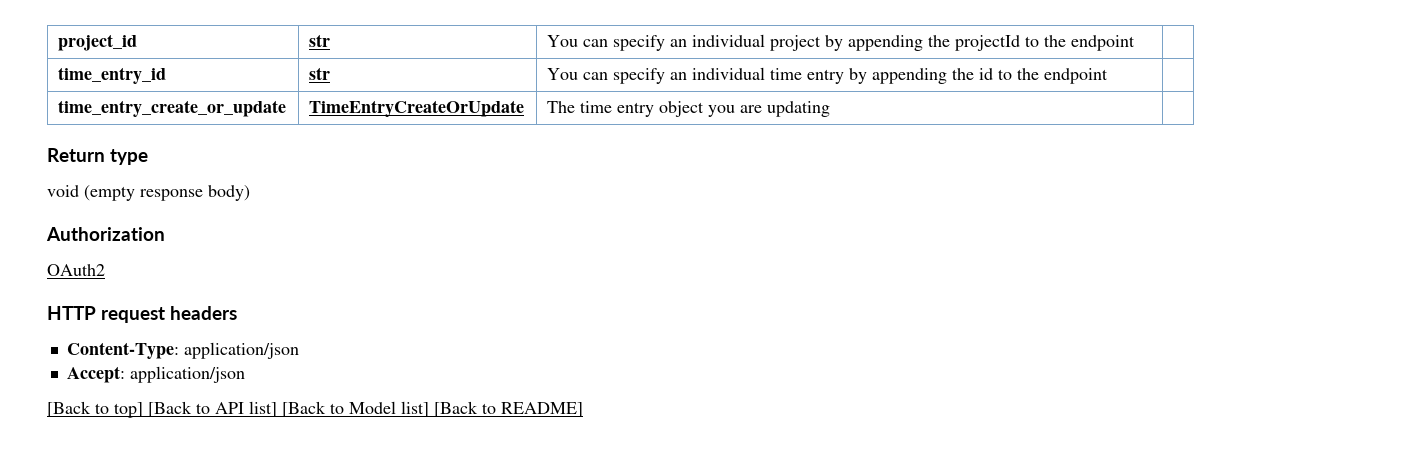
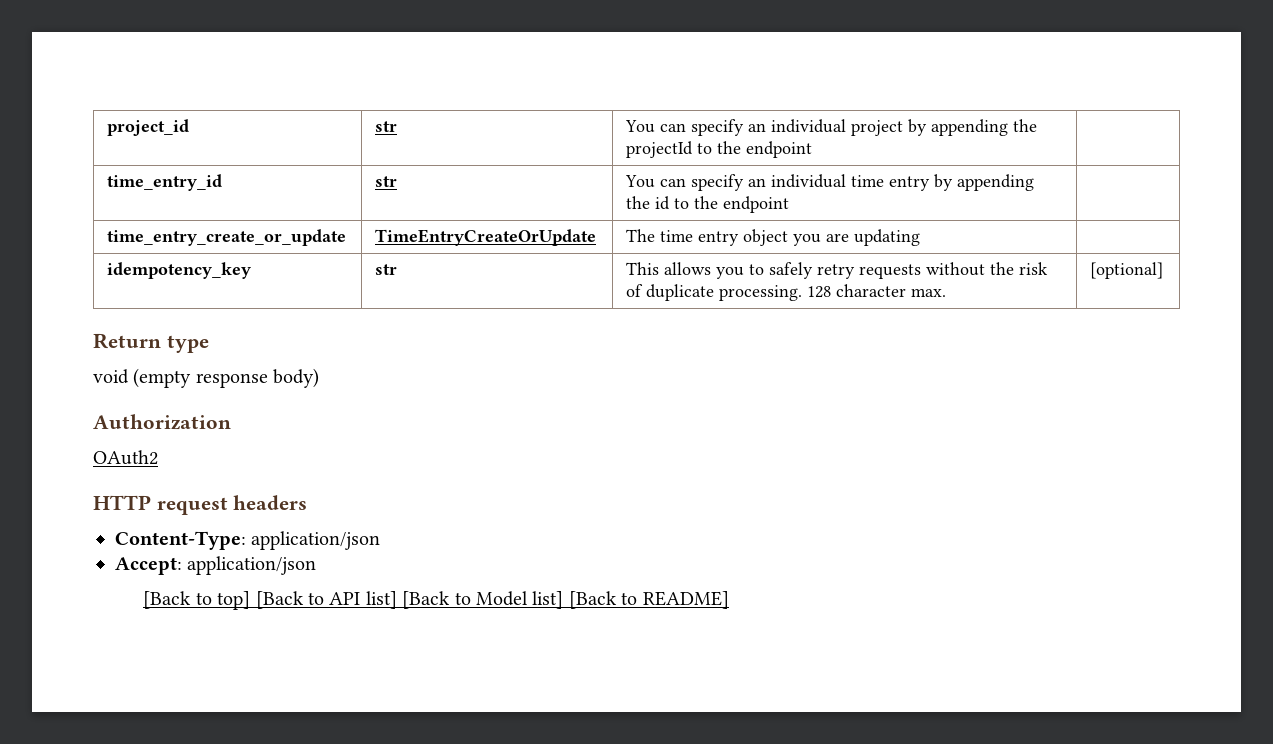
+ idempotency_key | str | This allows you to safely retry requests without the risk of duplicate processing. 128 character max. | [optional]

